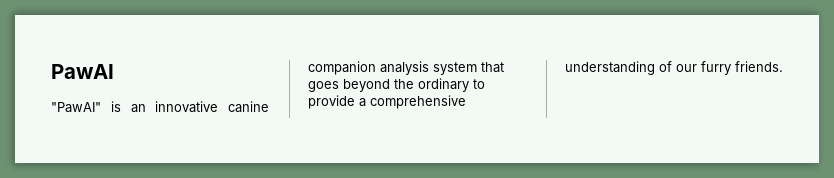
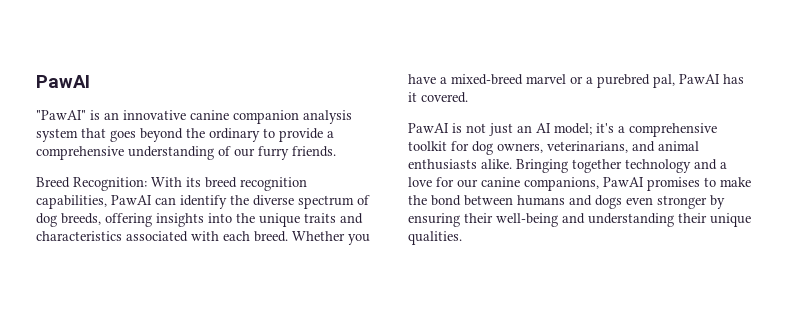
+ Breed Recognition: With its breed recognition capabilities, PawAI can identify the diverse spectrum of dog breeds, offering insights into the unique traits and characteristics associated with each breed. Whether you have a mixed-breed marvel or a purebred pal, PawAI has it covered.
+ PawAI is not just an AI model; it's a comprehensive toolkit for dog owners, veterinarians, and animal enthusiasts alike. Bringing together technology and a love for our canine companions, PawAI promises to make the bond between humans and dogs even stronger by ensuring their well-being and understanding their unique qualities.

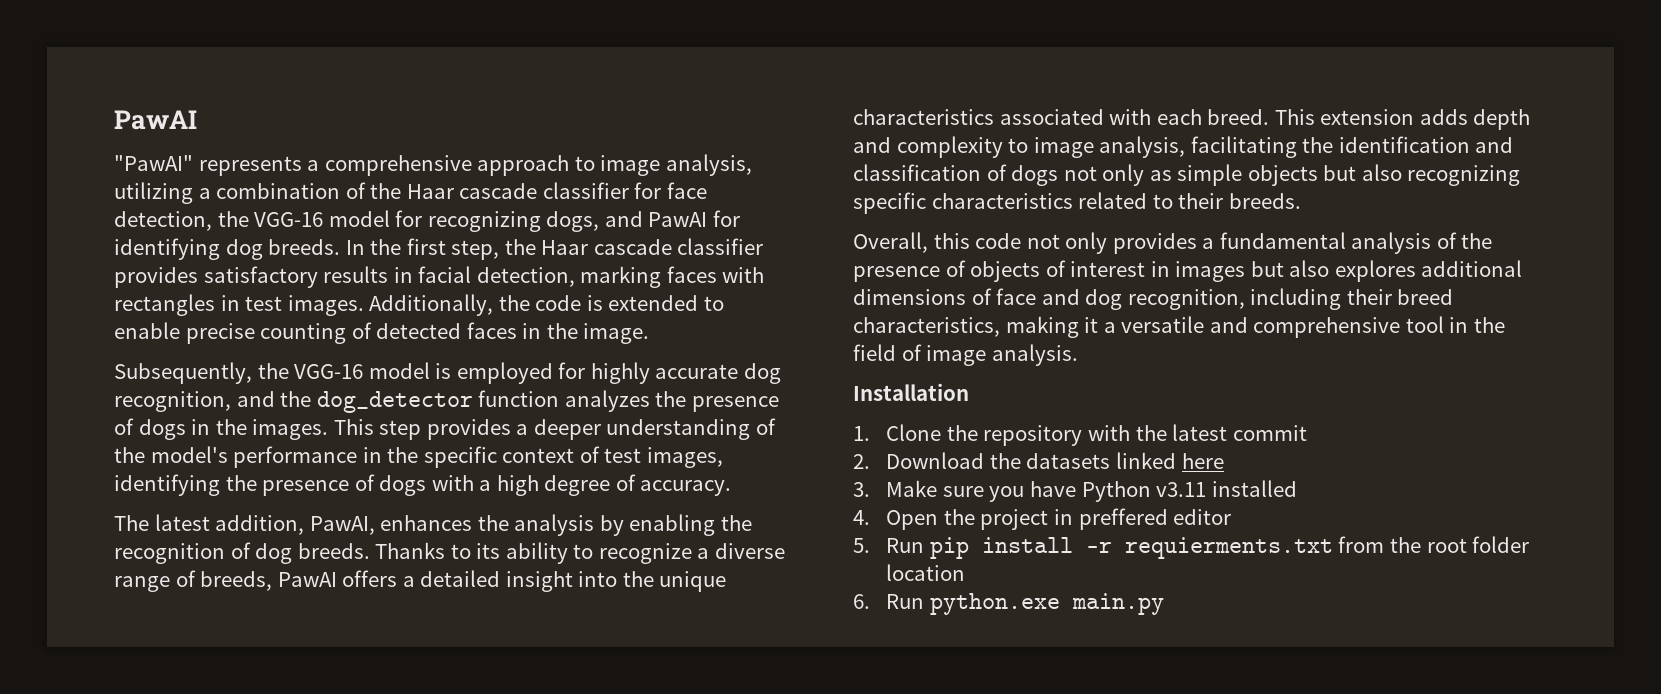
- "PawAI" is an innovative canine companion analysis system that goes beyond the ordinary to provide a comprehensive understanding of our furry friends.
- Breed Recognition: With its breed recognition capabilities, PawAI can identify the diverse spectrum of dog breeds, offering insights into the unique traits and characteristics associated with each breed.
+ "PawAI" represents a comprehensive approach to image analysis, utilizing a combination of the Haar cascade classifier for face detection, the VGG-16 model for recognizing dogs, and PawAI for identifying dog breeds. In the first step, the Haar cascade classifier provides satisfactory results in facial detection, marking faces with rectangles in test images. Additionally, the code is extended to enable precise counting of detected faces in the image.
+ Subsequently, the VGG-16 model is employed for highly accurate dog recognition, and the dog_detector function analyzes the presence of dogs in the images. This step provides a deeper understanding of the model's performance in the specific context of test images, identifying the presence of dogs with a high degree of accuracy.
+ The latest addition, PawAI, enhances the analysis by enabling the recognition of dog breeds. Thanks to its ability to recognize a diverse range of breeds, PawAI offers a detailed insight into the unique characteristics associated with each breed.
- Whether you have a mixed-breed marvel or a purebred pal, PawAI has it covered.
- PawAI is not just an AI model; it's a comprehensive toolkit for dog owners, veterinarians, and animal enthusiasts alike. Bringing together technology and a love for our canine companions, PawAI promises to make the bond between humans and dogs even stronger by ensuring their well-being and understanding their unique qualities.
+ This extension adds depth and complexity to image analysis, facilitating the identification and classification of dogs not only as simple objects but also recognizing specific characteristics related to their breeds.
+ Overall, this code not only provides a fundamental analysis of the presence of objects of interest in images but also explores additional dimensions of face and dog recognition, including their breed characteristics, making it a versatile and comprehensive tool in the field of image analysis.
+ Installation
+ 1. Clone the repository with the latest commit
+ 2. Download the datasets linked here
+ 3. Make sure you have Python v3.11 installed
+ 4. Open the project in preffered editor
+ 5. Run pip install -r requierments.txt from the root folder location
+ 6. Run python.exe main.py

